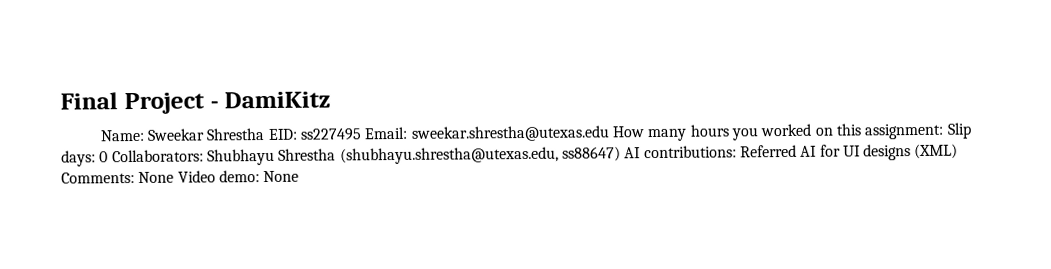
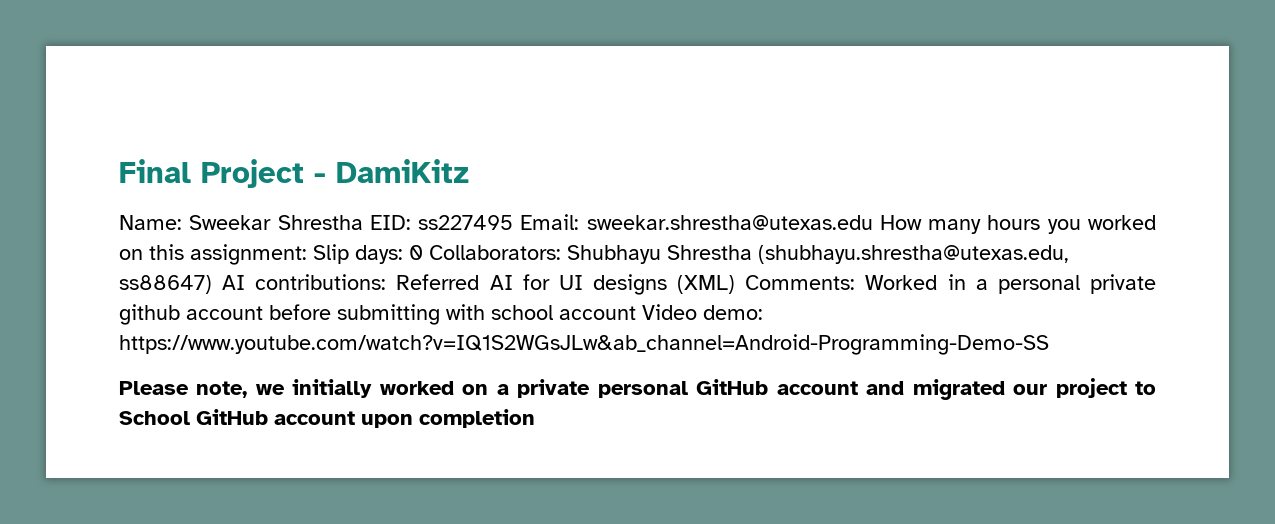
- Name: Sweekar Shrestha EID: ss227495 Email: sweekar.shrestha@utexas.edu How many hours you worked on this assignment: Slip days: 0 Collaborators: Shubhayu Shrestha (shubhayu.shrestha@utexas.edu, ss88647) AI contributions: Referred AI for UI designs (XML) Comments: None Video demo: None
+ Name: Sweekar Shrestha EID: ss227495 Email: sweekar.shrestha@utexas.edu How many hours you worked on this assignment: Slip days: 0 Collaborators: Shubhayu Shrestha (shubhayu.shrestha@utexas.edu, ss88647) AI contributions: Referred AI for UI designs (XML) Comments: Worked in a personal private github account before submitting with school account Video demo: https://www.youtube.com/watch?v=IQ1S2WGsJLw&ab_channel=Android-Programming-Demo-SS
+ Please note, we initially worked on a private personal GitHub account and migrated our project to School GitHub account upon completion

